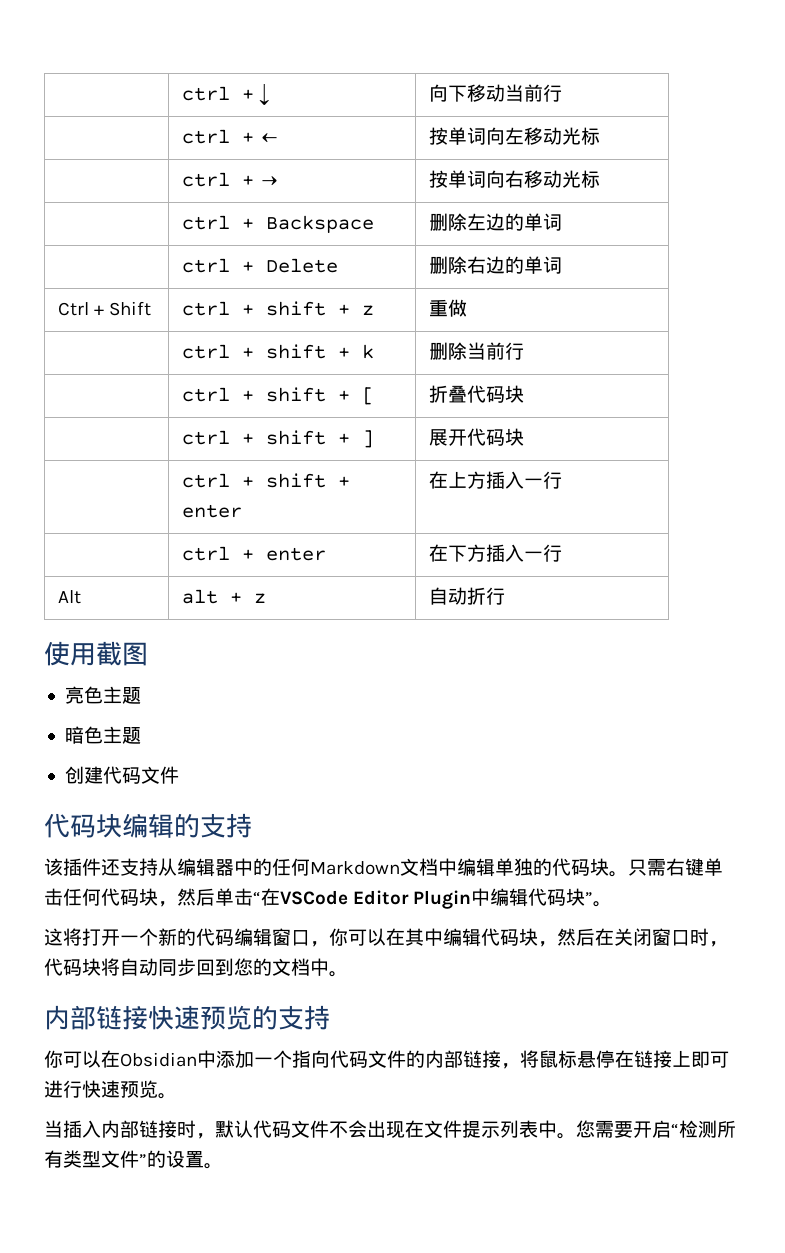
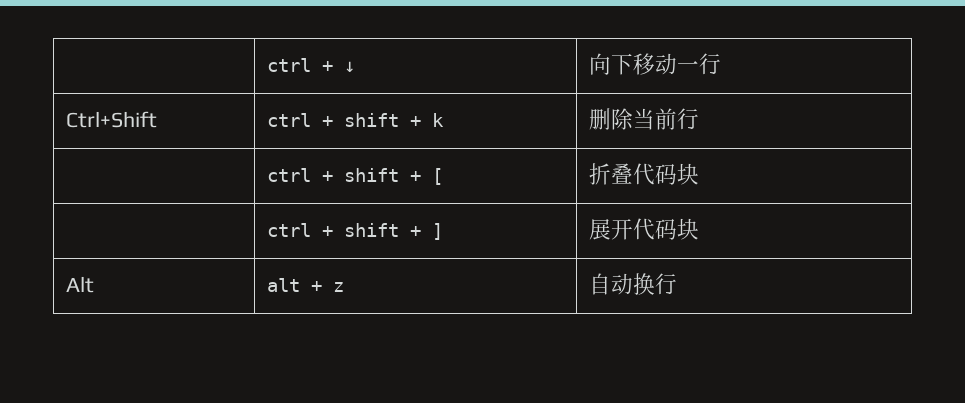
- | ctrl + ↓ | 向下移动当前行
- | ctrl + ← | 按单词向左移动光标
- | ctrl + → | 按单词向右移动光标
- | ctrl + Backspace | 删除左边的单词
- | ctrl + Delete | 删除右边的单词
- Ctrl + Shift | ctrl + shift + z | 重做
- | ctrl + shift + k | 删除当前行
+ | ctrl + ↓ | 向下移动一行
+ Ctrl+Shift | ctrl + shift + k | 删除当前行
- | ctrl + shift + enter | 在上方插入一行
- | ctrl + enter | 在下方插入一行
- Alt | alt + z | 自动折行
- 使用截图
- 亮色主题
- 暗色主题
- 创建代码文件
- 代码块编辑的支持
- 该插件还支持从编辑器中的任何Markdown文档中编辑单独的代码块。只需右键单击任何代码块，然后单击“在VSCode Editor Plugin中编辑代码块”。
- 这将打开一个新的代码编辑窗口，你可以在其中编辑代码块，然后在关闭窗口时，代码块将自动同步回到您的文档中。
- 内部链接快速预览的支持
- 你可以在Obsidian中添加一个指向代码文件的内部链接，将鼠标悬停在链接上即可进行快速预览。
- 当插入内部链接时，默认代码文件不会出现在文件提示列表中。您需要开启“检测所有类型文件”的设置。
+ Alt | alt + z | 自动换行

